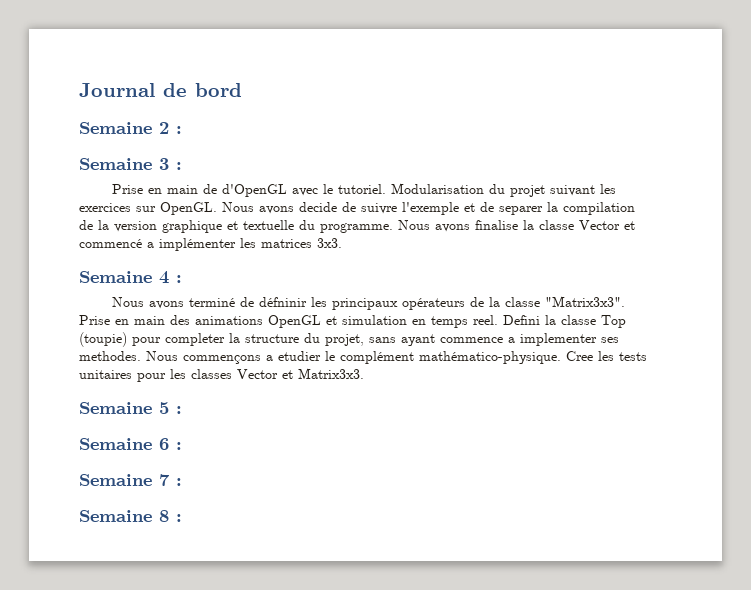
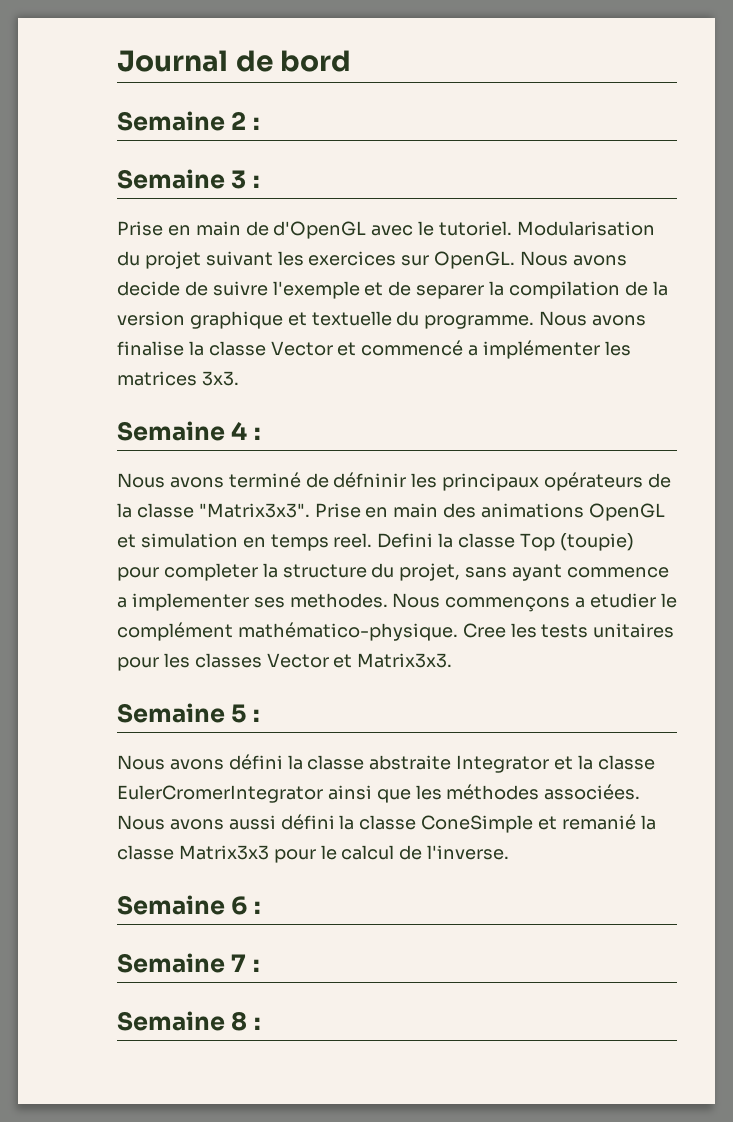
+ Nous avons défini la classe abstraite Integrator et la classe EulerCromerIntegrator ainsi que les méthodes associées. Nous avons aussi défini la classe ConeSimple et remanié la classe Matrix3x3 pour le calcul de l'inverse.

